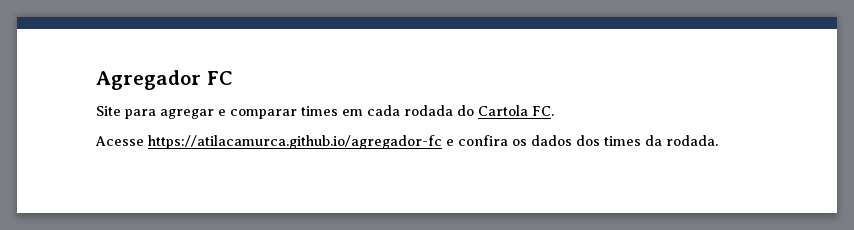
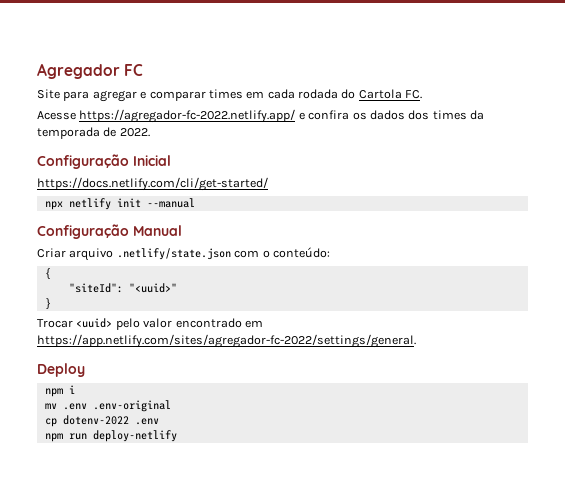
- Acesse https://atilacamurca.github.io/agregador-fc e confira os dados dos times da rodada.
+ Acesse https://agregador-fc-2022.netlify.app/ e confira os dados dos times da temporada de 2022.
+ Configuração Inicial
+ https://docs.netlify.com/cli/get-started/
+ npx netlify init --manual
+ Configuração Manual
+ Criar arquivo .netlify/state.json com o conteúdo:
+ {
+ "siteId": "<uuid>"
+ }
+ Trocar <uuid> pelo valor encontrado em https://app.netlify.com/sites/agregador-fc-2022/settings/general.
+ Deploy
+ npm i
+ mv .env .env-original
+ cp dotenv-2022 .env
+ npm run deploy-netlify

